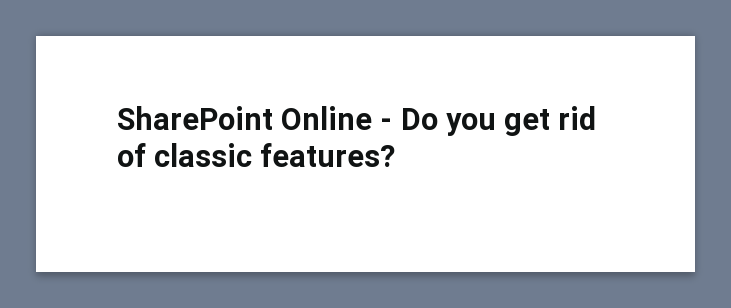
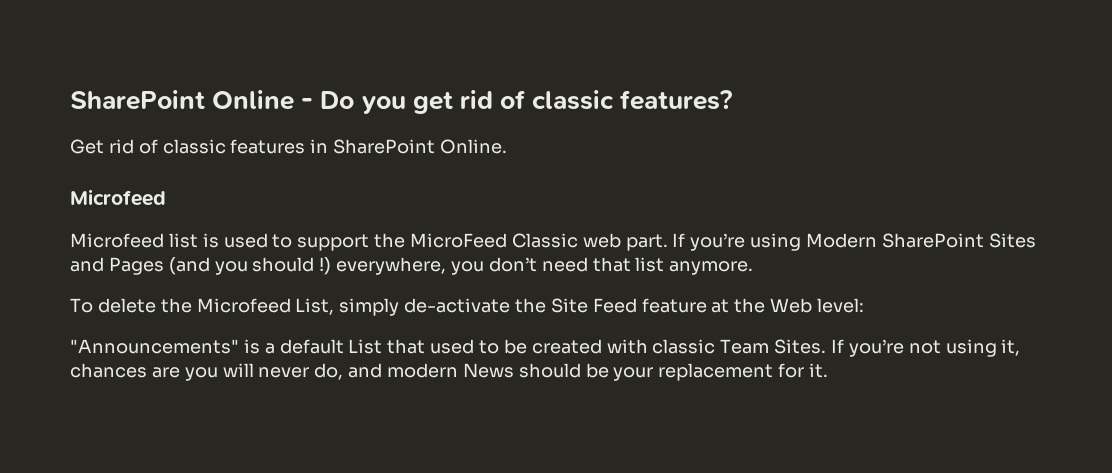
+ Get rid of classic features in SharePoint Online.
+ Microfeed
+ Microfeed list is used to support the MicroFeed Classic web part. If you’re using Modern SharePoint Sites and Pages (and you should !) everywhere, you don’t need that list anymore.
+ To delete the Microfeed List, simply de-activate the Site Feed feature at the Web level:
+ "Announcements" is a default List that used to be created with classic Team Sites. If you’re not using it, chances are you will never do, and modern News should be your replacement for it.

